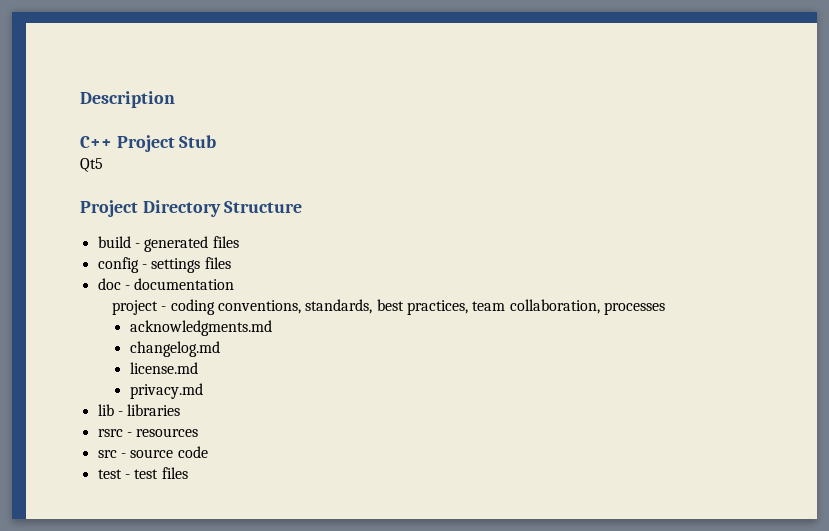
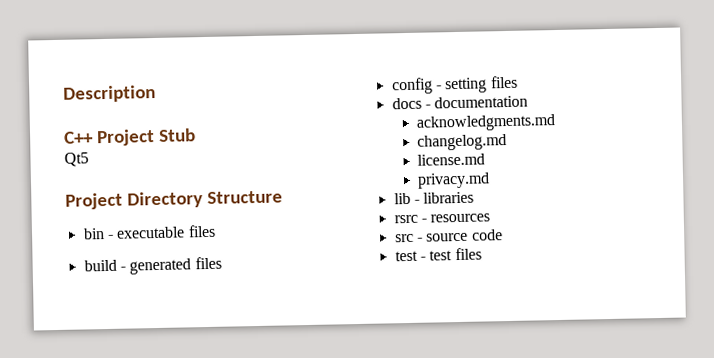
+ bin - executable files
- config - settings files
- doc - documentation
+ config - setting files
+ docs - documentation
- project - coding conventions, standards, best practices, team collaboration, processes

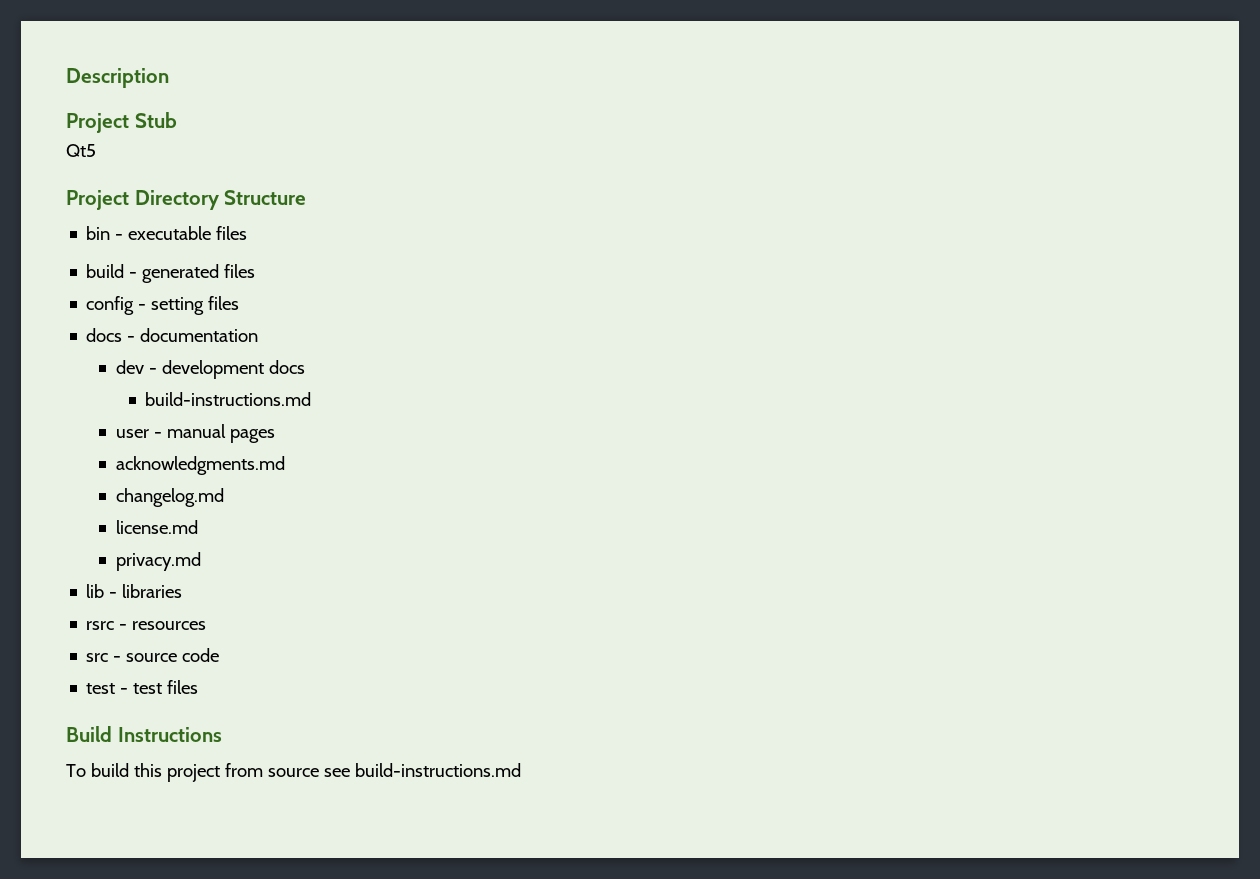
- C++ Project Stub
+ Project Stub
+ dev - development docs
+ build-instructions.md
+ user - manual pages
+ Build Instructions
+ To build this project from source see build-instructions.md

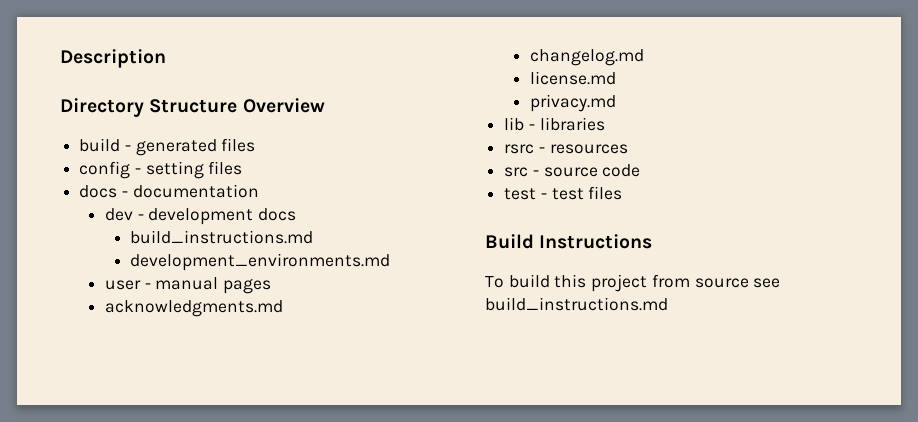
- Project Stub
- Qt5
- Project Directory Structure
- bin - executable files
+ Directory Structure Overview
  dev - development docs
- build-instructions.md
+ build_instructions.md
+ development_environments.md
- To build this project from source see build-instructions.md
+ To build this project from source see build_instructions.md

